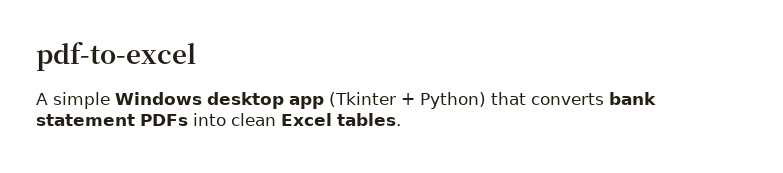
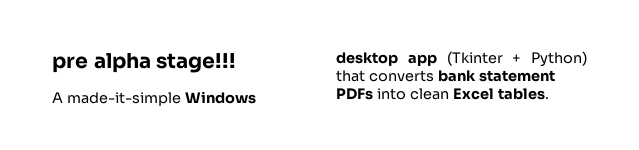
- pdf-to-excel
+ pre alpha stage!!!
- A simple Windows desktop app (Tkinter + Python) that converts bank statement PDFs into clean Excel tables.
+ A made-it-simple Windows desktop app (Tkinter + Python) that converts bank statement PDFs into clean Excel tables.

